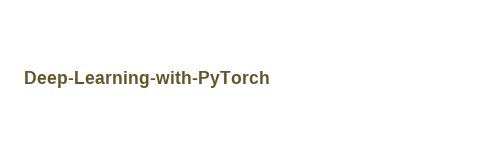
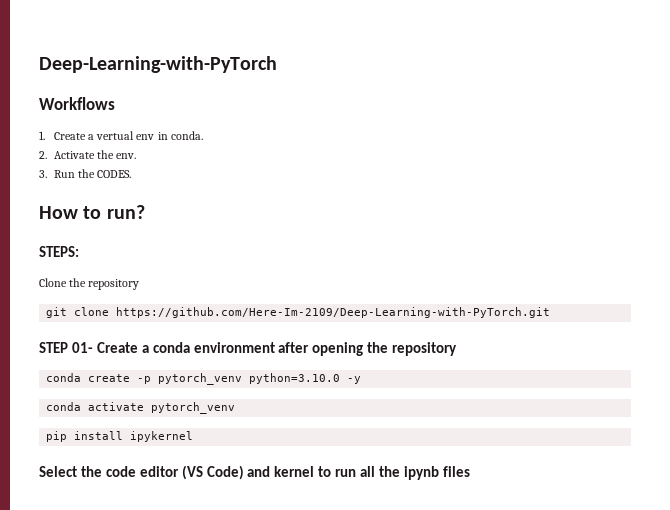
+ Workflows
+ 1. Create a vertual env in conda.
+ 2. Activate the env.
+ 3. Run the CODES.
+ How to run?
+ STEPS:
+ Clone the repository
+ git clone https://github.com/Here-Im-2109/Deep-Learning-with-PyTorch.git
+ STEP 01- Create a conda environment after opening the repository
+ conda create -p pytorch_venv python=3.10.0 -y
+ conda activate pytorch_venv
+ pip install ipykernel
+ Select the code editor (VS Code) and kernel to run all the ipynb files

